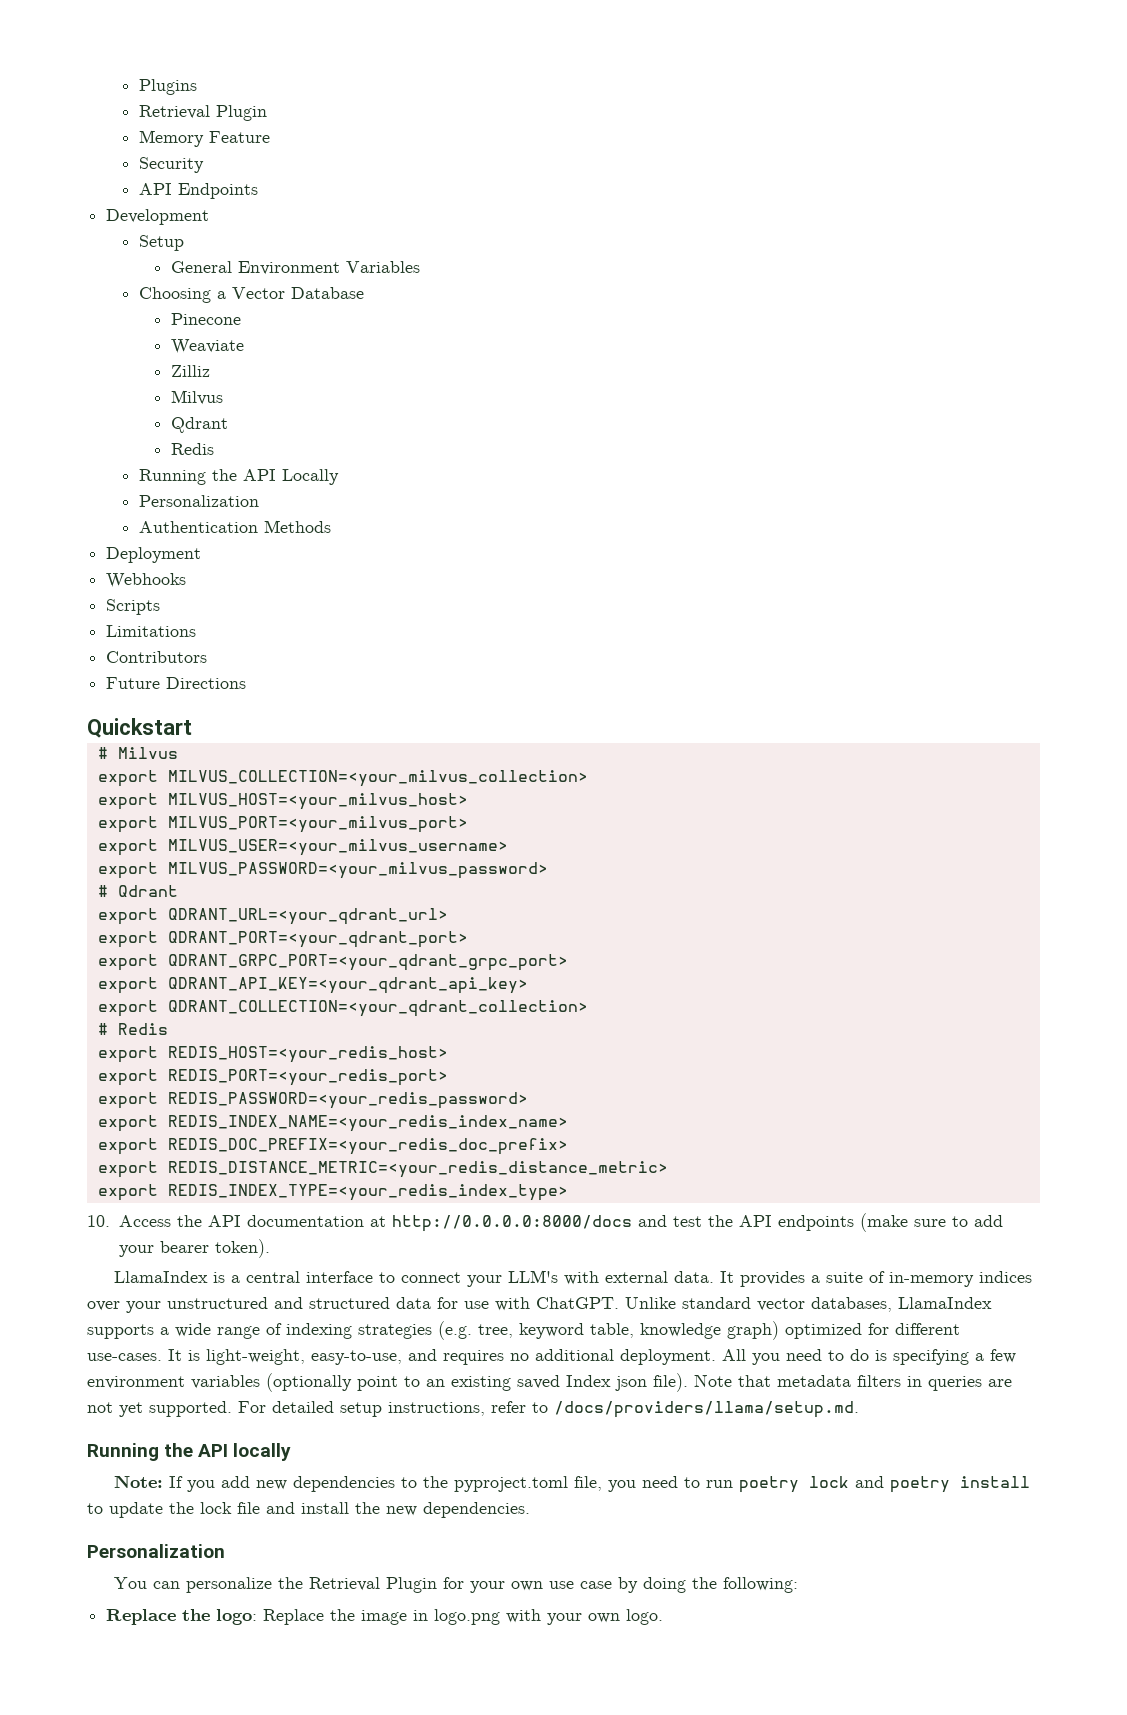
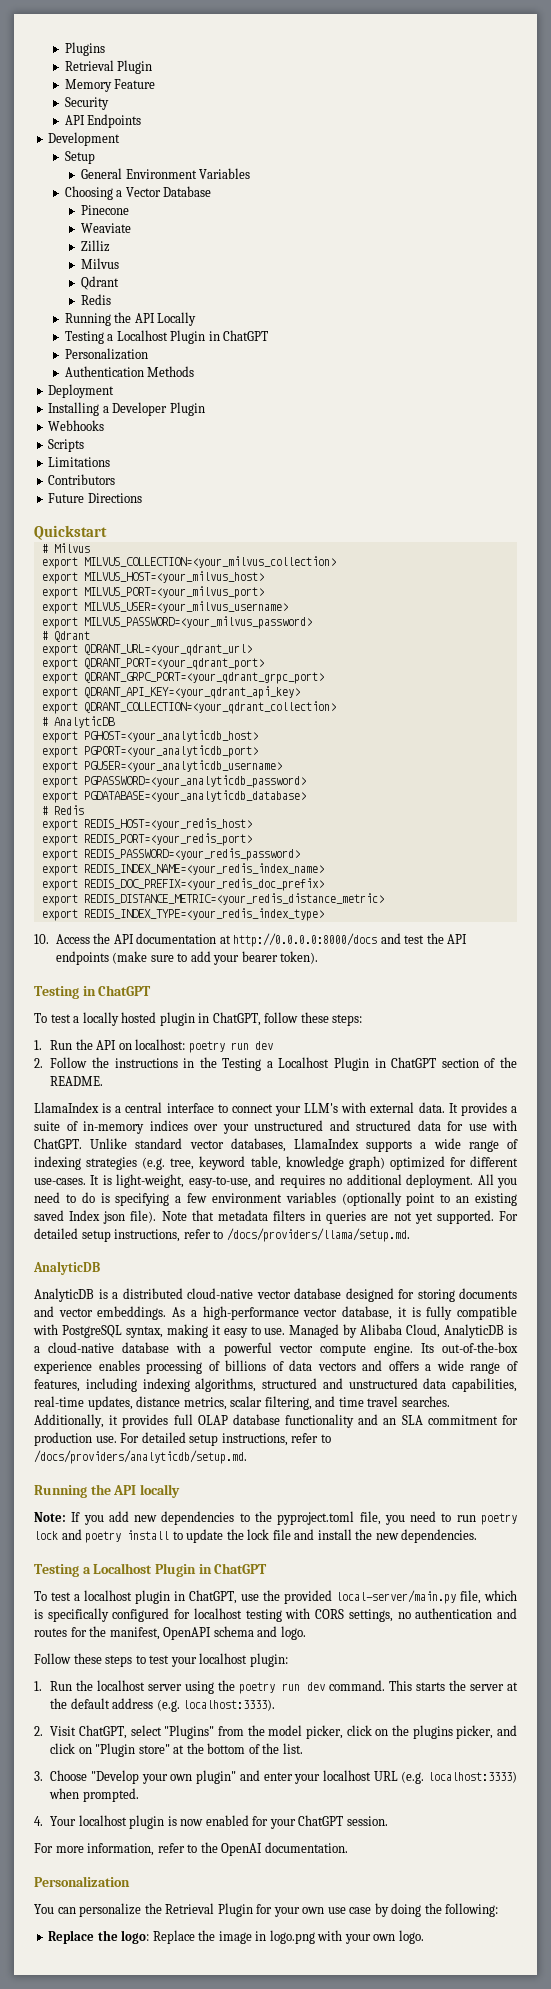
  Running the API Locally
+ Testing a Localhost Plugin in ChatGPT
+ Installing a Developer Plugin
+ # AnalyticDB
+ export PGHOST=<your_analyticdb_host>
+ export PGPORT=<your_analyticdb_port>
+ export PGUSER=<your_analyticdb_username>
+ export PGPASSWORD=<your_analyticdb_password>
+ export PGDATABASE=<your_analyticdb_database>
+ Testing in ChatGPT
+ To test a locally hosted plugin in ChatGPT, follow these steps:
+ 1. Run the API on localhost: poetry run dev
+ 2. Follow the instructions in the Testing a Localhost Plugin in ChatGPT section of the README.
  For detailed setup instructions, refer to /docs/providers/llama/setup.md.
+ AnalyticDB
+ AnalyticDB is a distributed cloud-native vector database designed for storing documents and vector embeddings. As a high-performance vector database, it is fully compatible with PostgreSQL syntax, making it easy to use. Managed by Alibaba Cloud, AnalyticDB is a cloud-native database with a powerful vector compute engine. Its out-of-the-box experience enables processing of billions of data vectors and offers a wide range of features, including indexing algorithms, structured and unstructured data capabilities, real-time updates, distance metrics, scalar filtering, and time travel searches. Additionally, it provides full OLAP database functionality and an SLA commitment for production use. For detailed setup instructions, refer to /docs/providers/analyticdb/setup.md.
  Note: If you add new dependencies to the pyproject.toml file, you need to run poetry lock and poetry install to update the lock file and install the new dependencies.
+ Testing a Localhost Plugin in ChatGPT
+ To test a localhost plugin in ChatGPT, use the provided local-server/main.py file, which is specifically configured for localhost testing with CORS settings, no authentication and routes for the manifest, OpenAPI schema and logo.
+ Follow these steps to test your localhost plugin:
+ 1. Run the localhost server using the poetry run dev command. This starts the server at the default address (e.g. localhost:3333).
+ 2. Visit ChatGPT, select "Plugins" from the model picker, click on the plugins picker, and click on "Plugin store" at the bottom of the list.
+ 3. Choose "Develop your own plugin" and enter your localhost URL (e.g. localhost:3333) when prompted.
+ 4. Your localhost plugin is now enabled for your ChatGPT session.
+ For more information, refer to the OpenAI documentation.

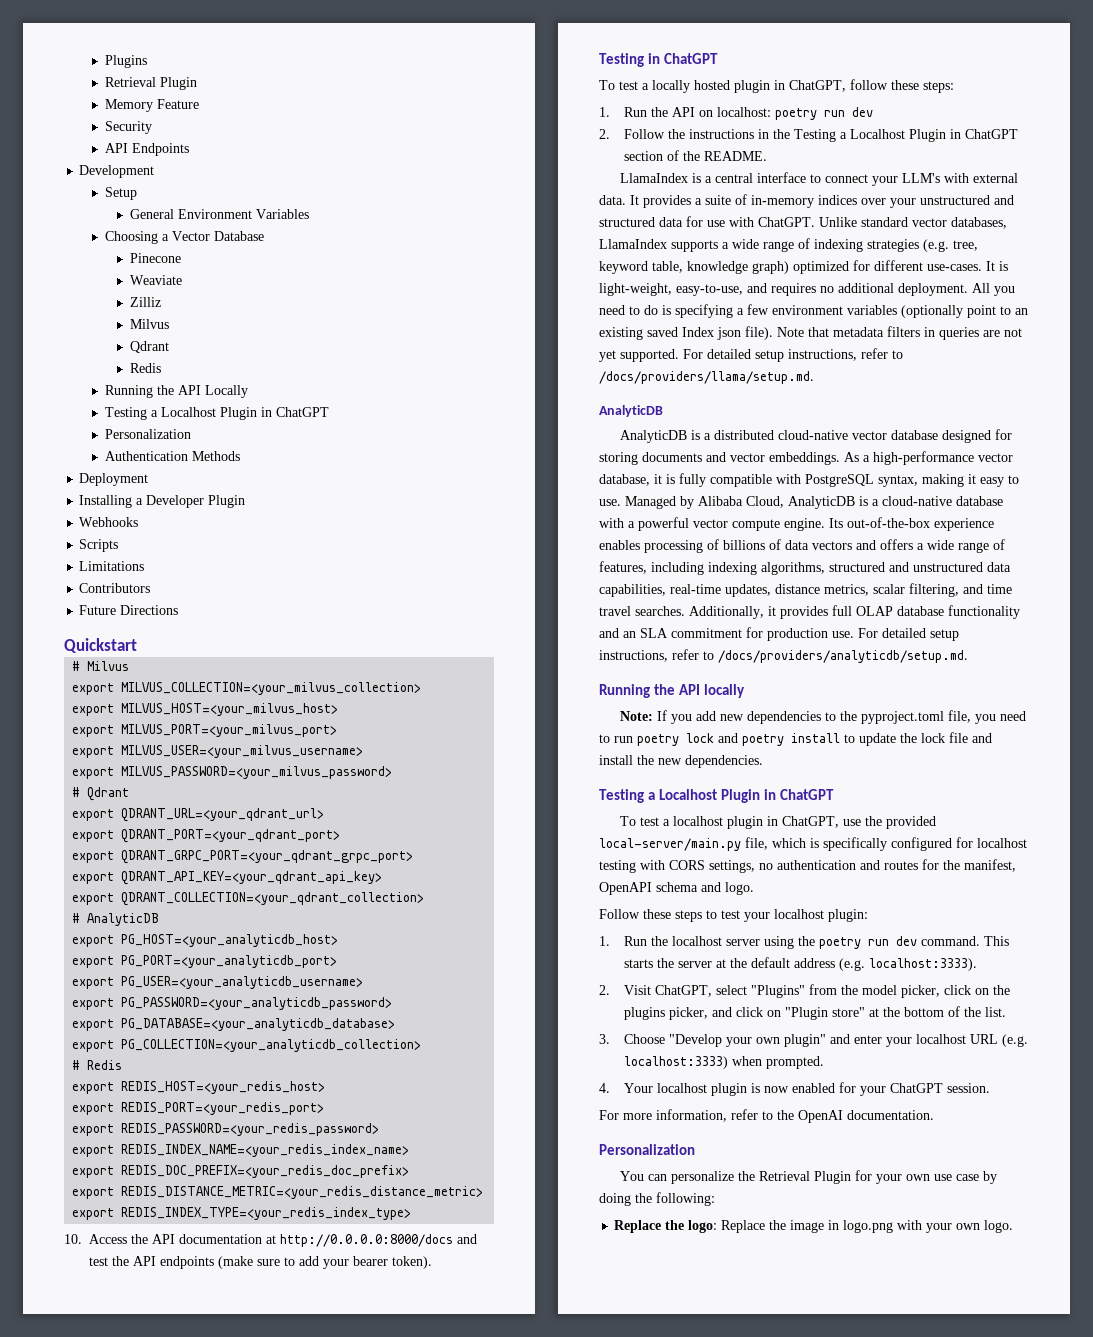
- export PGHOST=<your_analyticdb_host>
- export PGPORT=<your_analyticdb_port>
- export PGUSER=<your_analyticdb_username>
- export PGPASSWORD=<your_analyticdb_password>
- export PGDATABASE=<your_analyticdb_database>
+ export PG_HOST=<your_analyticdb_host>
+ export PG_PORT=<your_analyticdb_port>
+ export PG_USER=<your_analyticdb_username>
+ export PG_PASSWORD=<your_analyticdb_password>
+ export PG_DATABASE=<your_analyticdb_database>
+ export PG_COLLECTION=<your_analyticdb_collection>

